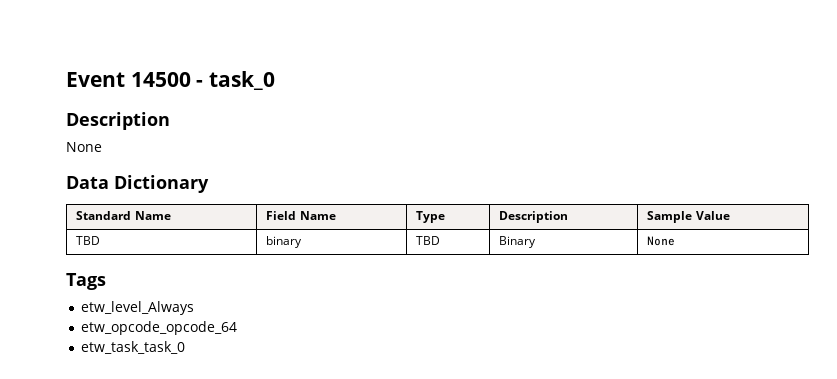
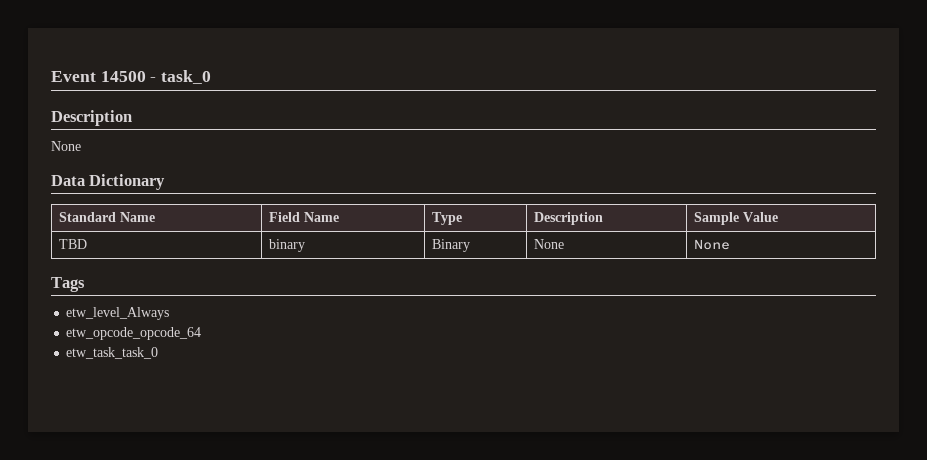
- TBD | binary | TBD | Binary | None
+ TBD | binary | Binary | None | None

